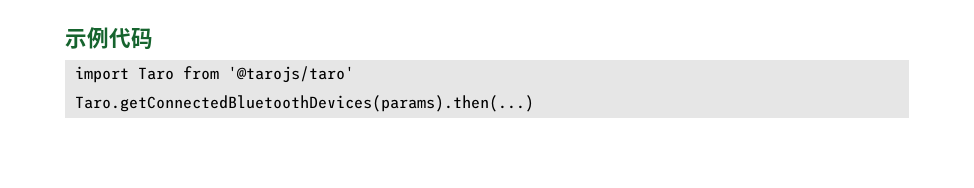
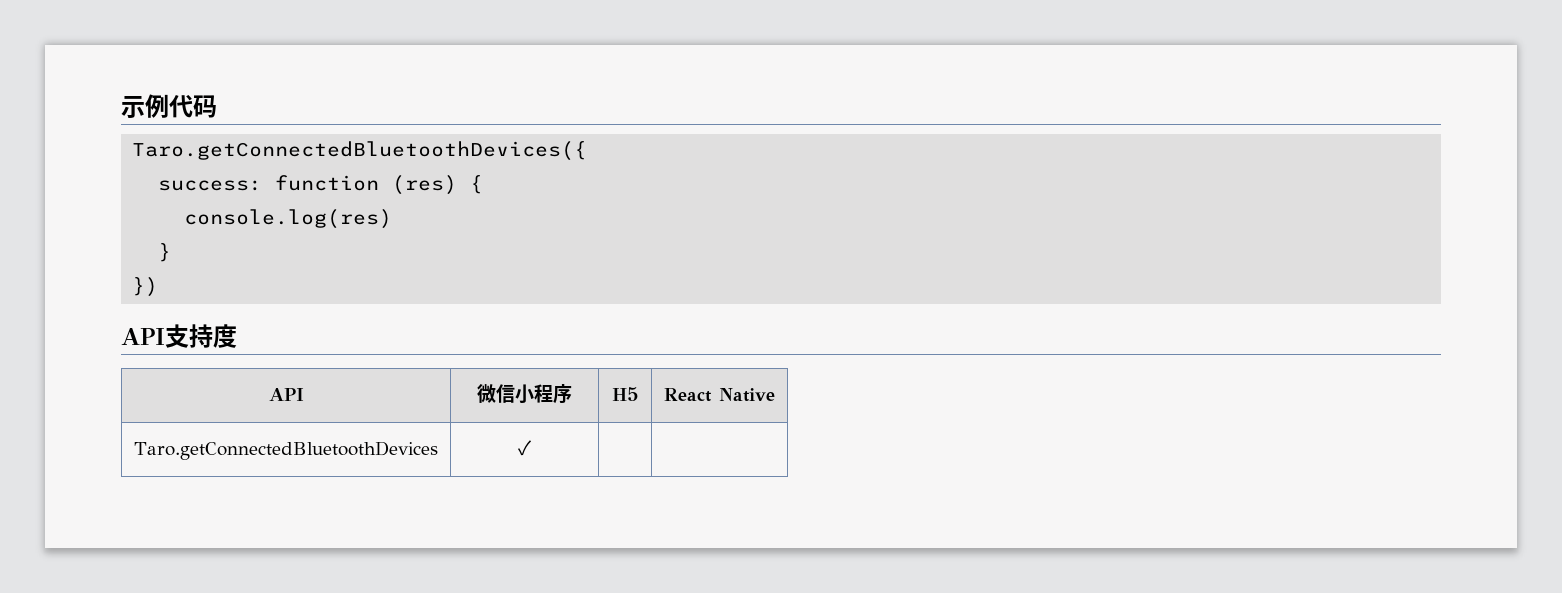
- import Taro from '@tarojs/taro'
- Taro.getConnectedBluetoothDevices(params).then(...)
+ Taro.getConnectedBluetoothDevices({
+ success: function (res) {
+ console.log(res)
+ }
+ })
+ API支持度
+ API | 微信小程序 | H5 | React Native
+ Taro.getConnectedBluetoothDevices | ✓ | |

